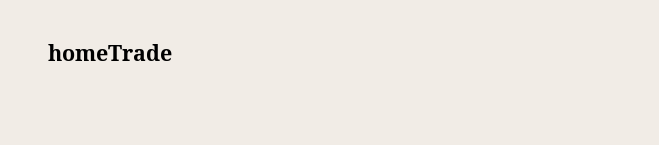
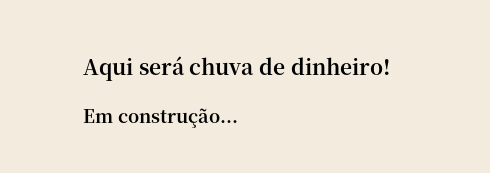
- homeTrade
+ Aqui será chuva de dinheiro!
+ Em construção...

